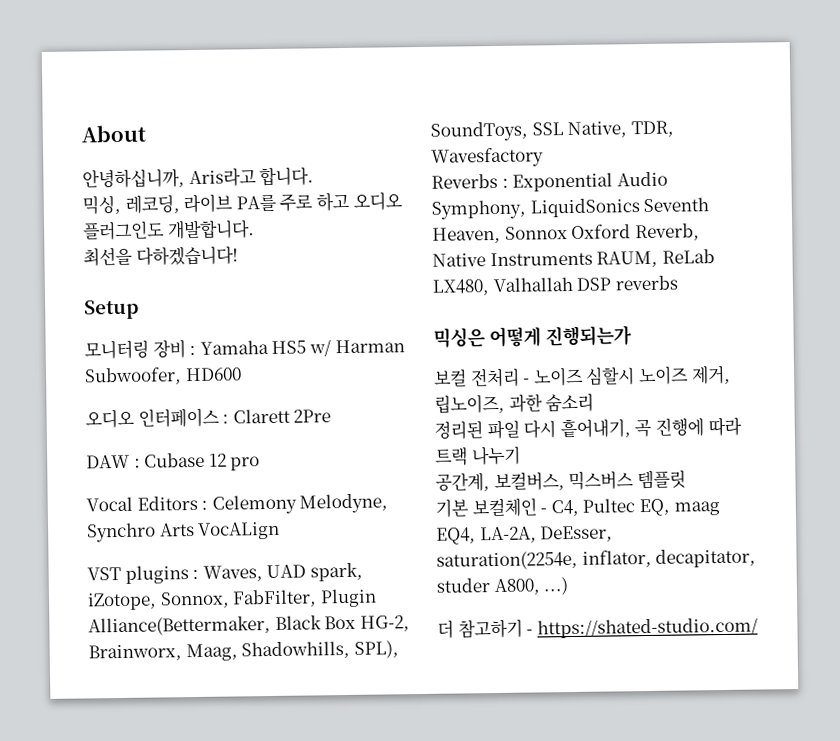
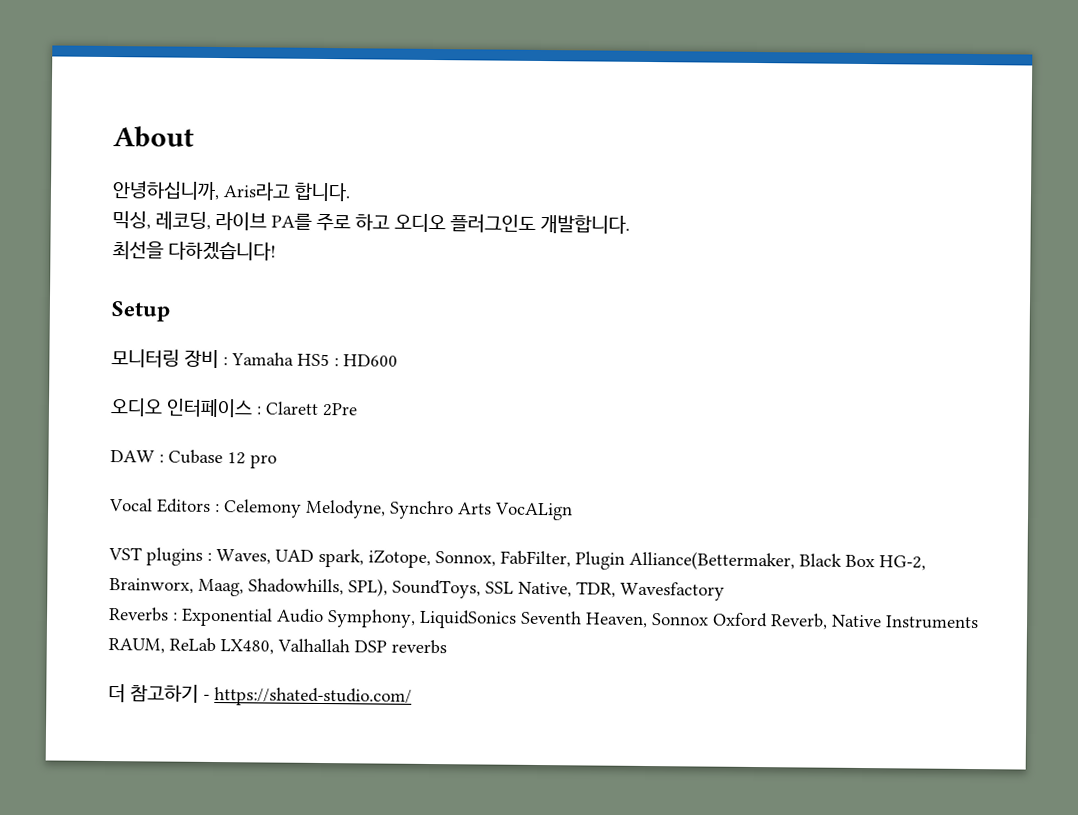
- 모니터링 장비 : Yamaha HS5 w/ Harman Subwoofer, HD600
+ 모니터링 장비 : Yamaha HS5 : HD600
- 믹싱은 어떻게 진행되는가
- 보컬 전처리 - 노이즈 심할시 노이즈 제거, 립노이즈, 과한 숨소리
- 정리된 파일 다시 흩어내기, 곡 진행에 따라 트랙 나누기
- 공간계, 보컬버스, 믹스버스 템플릿
- 기본 보컬체인 - C4, Pultec EQ, maag EQ4, LA-2A, DeEsser, saturation(2254e, inflator, decapitator, studer A800, ...)

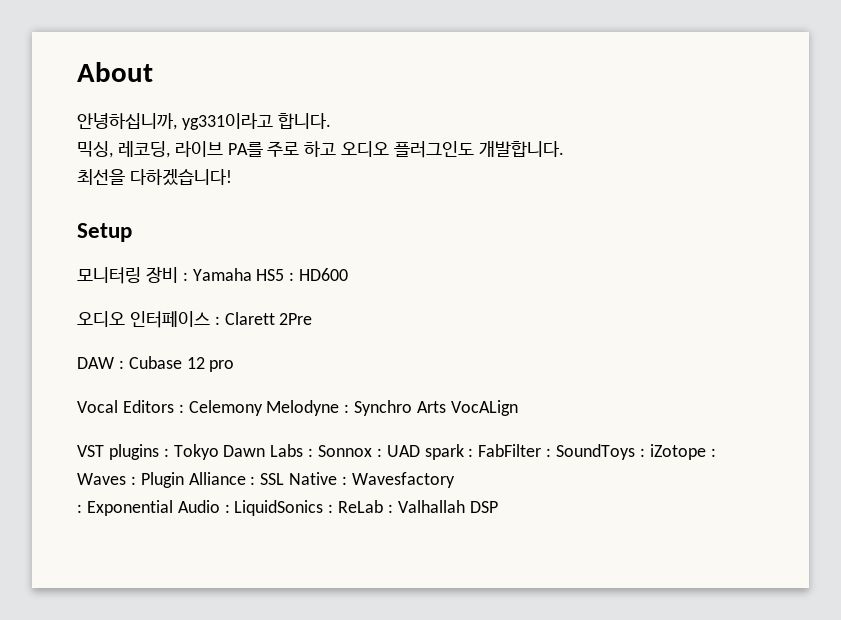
- 안녕하십니까, Aris라고 합니다.
+ 안녕하십니까, yg331이라고 합니다.
- Vocal Editors : Celemony Melodyne, Synchro Arts VocALign
+ Vocal Editors : Celemony Melodyne : Synchro Arts VocALign
- VST plugins : Waves, UAD spark, iZotope, Sonnox, FabFilter, Plugin Alliance(Bettermaker, Black Box HG-2, Brainworx, Maag, Shadowhills, SPL), SoundToys, SSL Native, TDR, Wavesfactory
+ VST plugins : Tokyo Dawn Labs : Sonnox : UAD spark : FabFilter : SoundToys : iZotope : Waves : Plugin Alliance : SSL Native : Wavesfactory
- Reverbs : Exponential Audio Symphony, LiquidSonics Seventh Heaven, Sonnox Oxford Reverb, Native Instruments RAUM, ReLab LX480, Valhallah DSP reverbs
- 더 참고하기 - https://shated-studio.com/
+ : Exponential Audio : LiquidSonics : ReLab : Valhallah DSP

